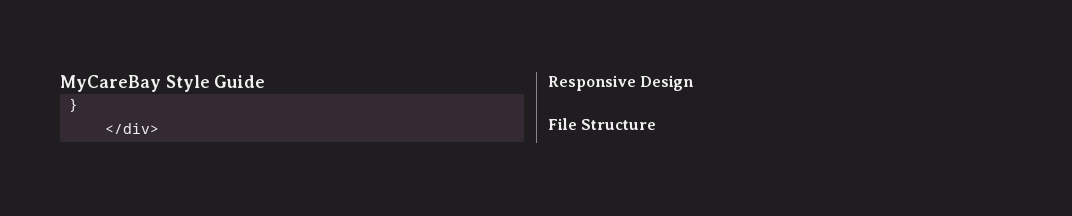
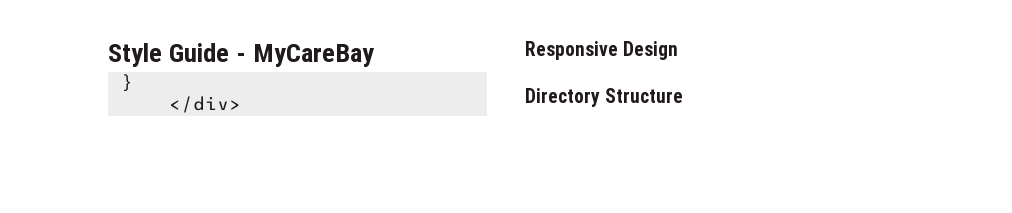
- MyCareBay Style Guide
+ Style Guide - MyCareBay
- File Structure
+ Directory Structure

